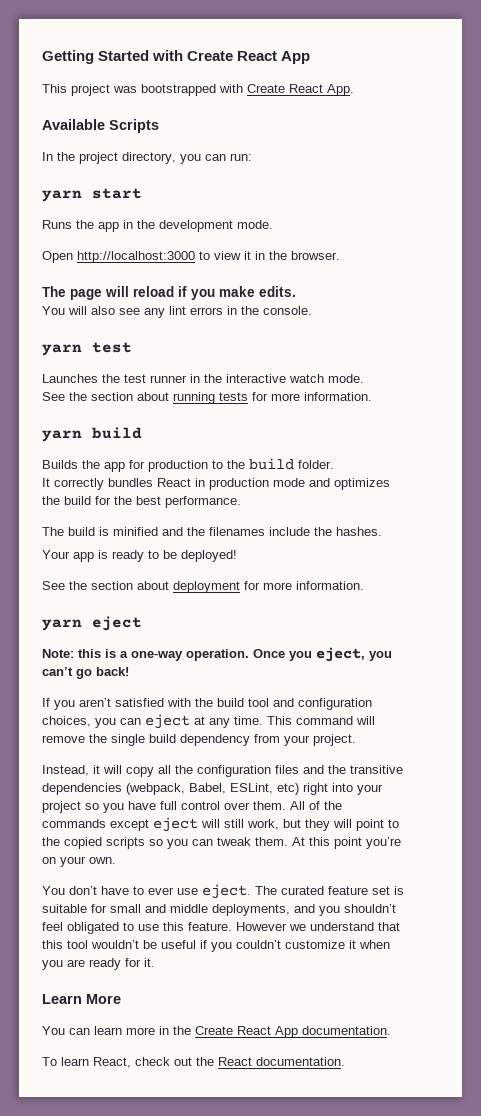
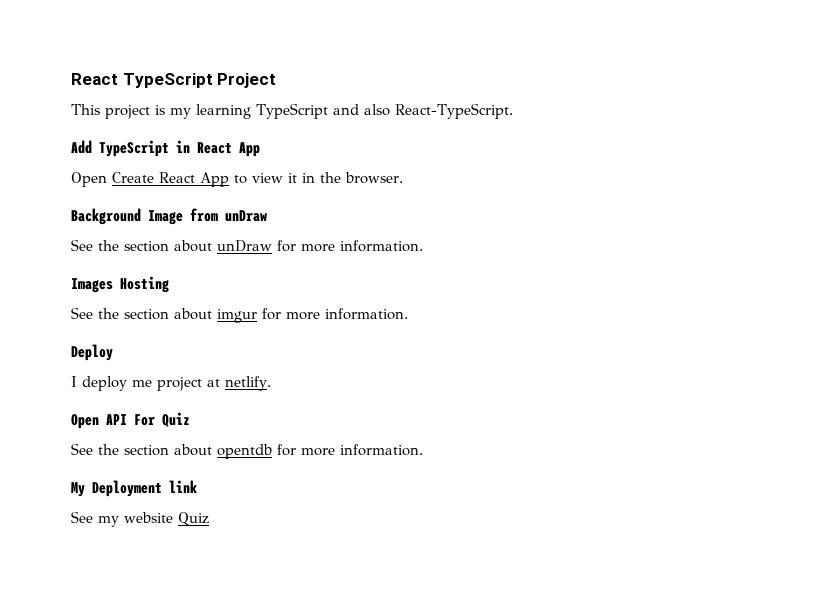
- Getting Started with Create React App
- This project was bootstrapped with Create React App.
- Available Scripts
- In the project directory, you can run:
- yarn start
- Runs the app in the development mode.
- Open http://localhost:3000 to view it in the browser.
+ React TypeScript Project
+ This project is my learning TypeScript and also React-TypeScript.
+ Add TypeScript in React App
+ Open Create React App to view it in the browser.
- The page will reload if you make edits.
- You will also see any lint errors in the console.
- yarn test
- Launches the test runner in the interactive watch mode.
- See the section about running tests for more information.
- yarn build
- Builds the app for production to the build folder.
- It correctly bundles React in production mode and optimizes the build for the best performance.
- The build is minified and the filenames include the hashes.
- Your app is ready to be deployed!
- See the section about deployment for more information.
- yarn eject
- Note: this is a one-way operation. Once you eject, you can’t go back!
- If you aren’t satisfied with the build tool and configuration choices, you can eject at any time. This command will remove the single build dependency from your project.
- Instead, it will copy all the configuration files and the transitive dependencies (webpack, Babel, ESLint, etc) right into your project so you have full control over them. All of the commands except eject will still work, but they will point to the copied scripts so you can tweak them. At this point you’re on your own.
- You don’t have to ever use eject. The curated feature set is suitable for small and middle deployments, and you shouldn’t feel obligated to use this feature. However we understand that this tool wouldn’t be useful if you couldn’t customize it when you are ready for it.
- Learn More
- You can learn more in the Create React App documentation.
- To learn React, check out the React documentation.
+ Background Image from unDraw
+ See the section about unDraw for more information.
+ Images Hosting
+ See the section about imgur for more information.
+ Deploy
+ I deploy me project at netlify.
+ Open API For Quiz
+ See the section about opentdb for more information.
+ My Deployment link
+ See my website Quiz

